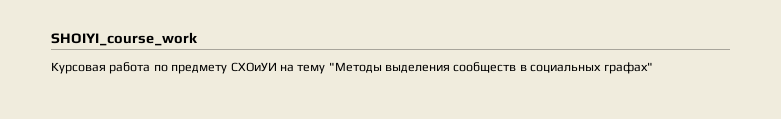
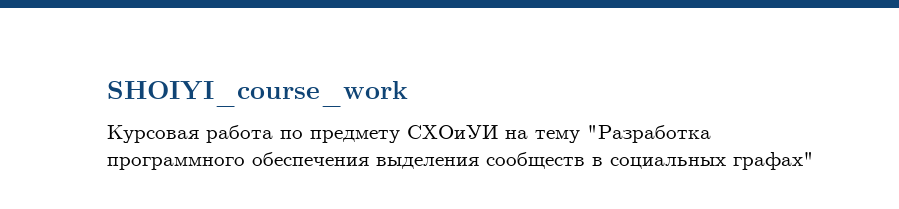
- Курсовая работа по предмету СХОиУИ на тему "Методы выделения сообществ в социальных графах"
+ Курсовая работа по предмету СХОиУИ на тему "Разработка программного обеспечения выделения сообществ в социальных графах"

